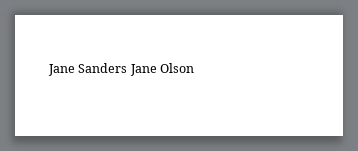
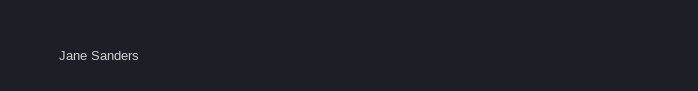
- Jane Sanders Jane Olson
+ Jane Sanders

